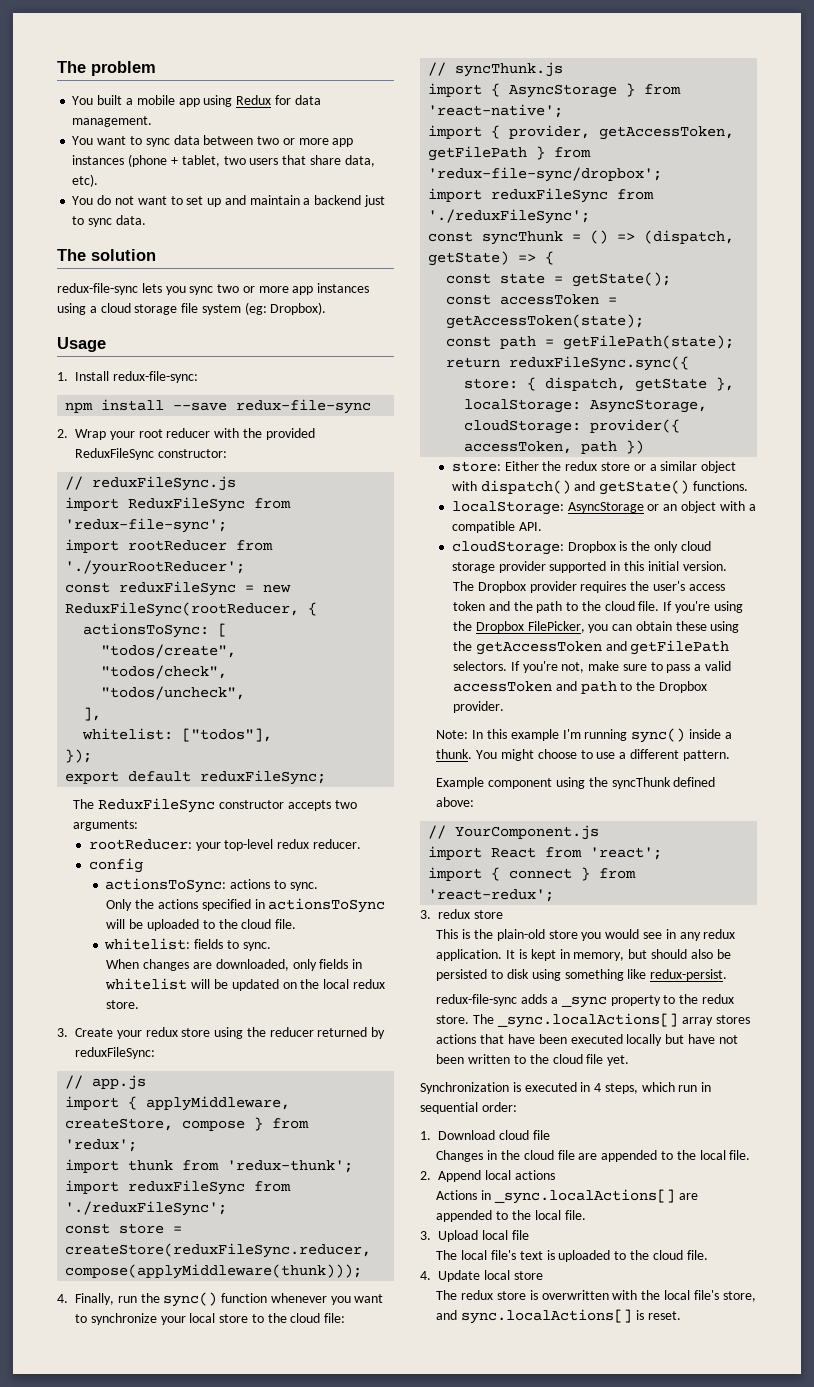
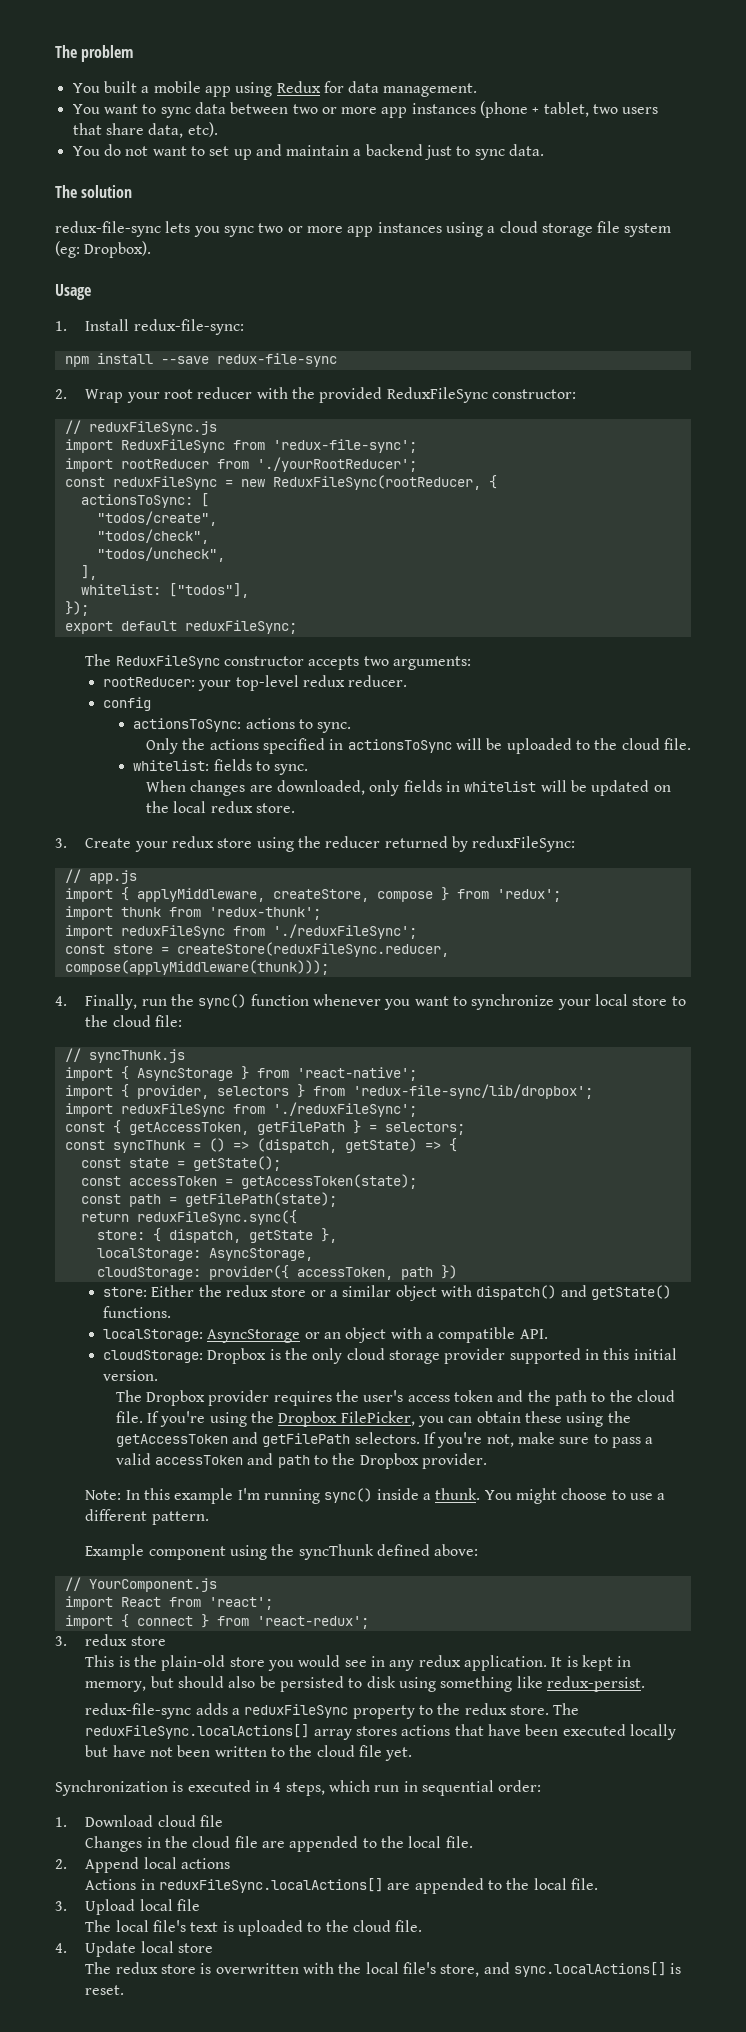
- import { provider, getAccessToken, getFilePath } from 'redux-file-sync/dropbox';
+ import { provider, selectors } from 'redux-file-sync/lib/dropbox';
  import reduxFileSync from './reduxFileSync';
+ const { getAccessToken, getFilePath } = selectors;
- redux-file-sync adds a _sync property to the redux store.
+ redux-file-sync adds a reduxFileSync property to the redux store.
- The _sync.localActions[] array stores actions that have been executed locally but have not been written to the cloud file yet.
+ The reduxFileSync.localActions[] array stores actions that have been executed locally but have not been written to the cloud file yet.
- Actions in _sync.localActions[] are appended to the local file.
+ Actions in reduxFileSync.localActions[] are appended to the local file.

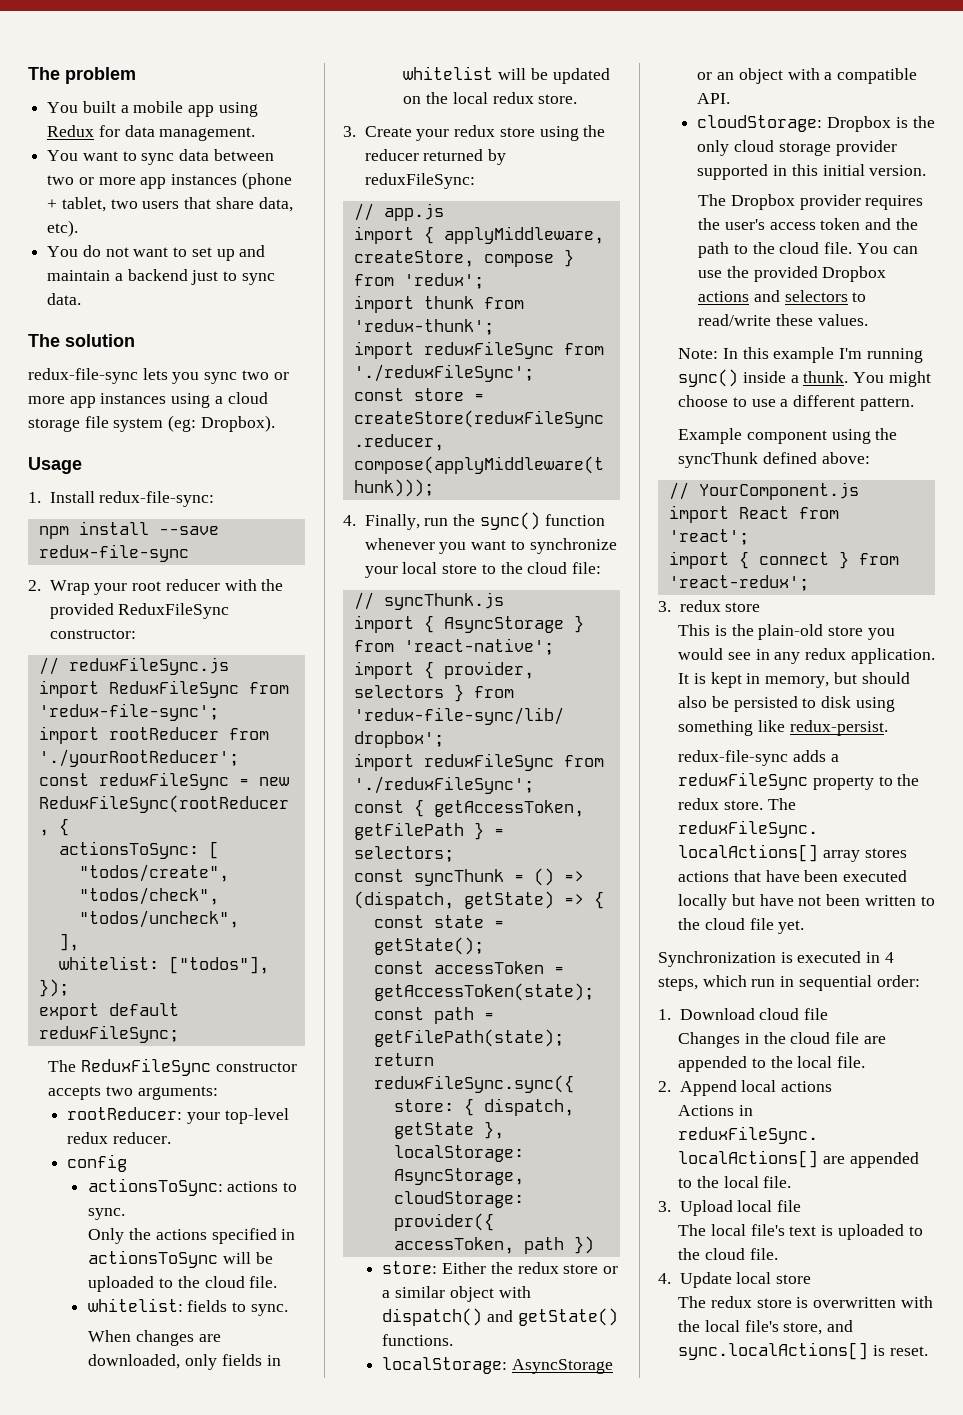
- If you're using the Dropbox FilePicker, you can obtain these using the getAccessToken and getFilePath selectors. If you're not, make sure to pass a valid accessToken and path to the Dropbox provider.
+ You can use the provided Dropbox actions and selectors to read/write these values.

